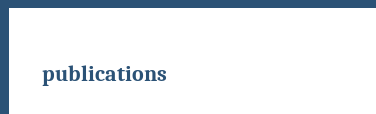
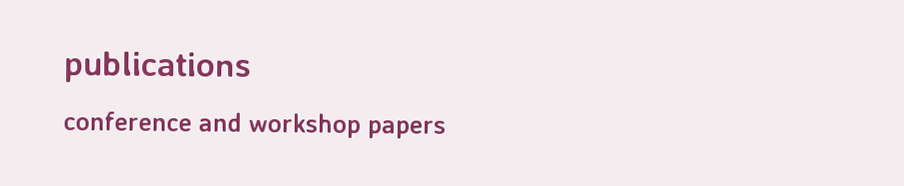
+ conference and workshop papers

